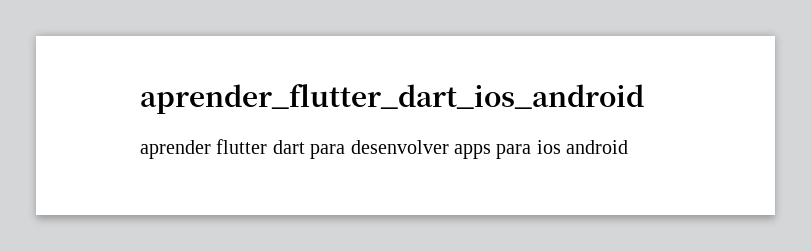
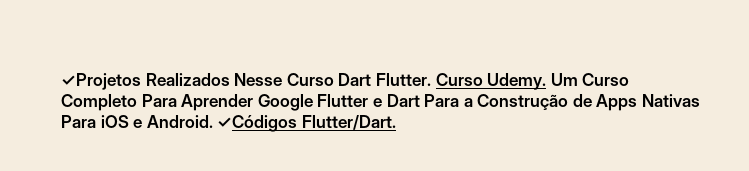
- aprender_flutter_dart_ios_android
- aprender flutter dart para desenvolver apps para ios android
+ ✓Projetos Realizados Nesse Curso Dart Flutter. Curso Udemy. Um Curso Completo Para Aprender Google Flutter e Dart Para a Construção de Apps Nativas Para iOS e Android. ✓Códigos Flutter/Dart.

